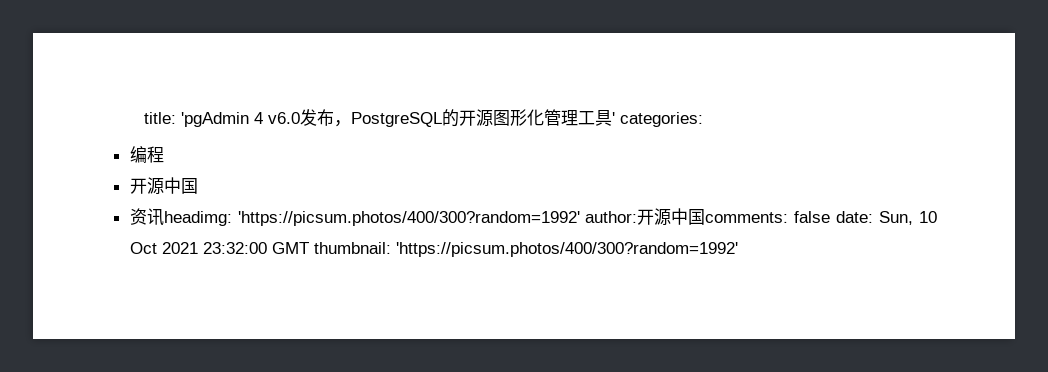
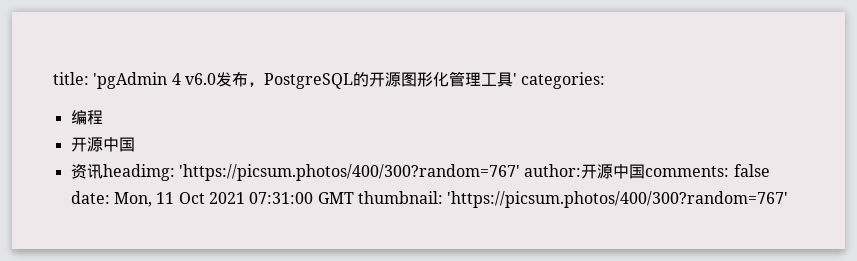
- 资讯headimg: 'https://picsum.photos/400/300?random=1992' author:开源中国comments: false date: Sun, 10 Oct 2021 23:32:00 GMT thumbnail: 'https://picsum.photos/400/300?random=1992'
+ 资讯headimg: 'https://picsum.photos/400/300?random=767' author:开源中国comments: false date: Mon, 11 Oct 2021 07:31:00 GMT thumbnail: 'https://picsum.photos/400/300?random=767'

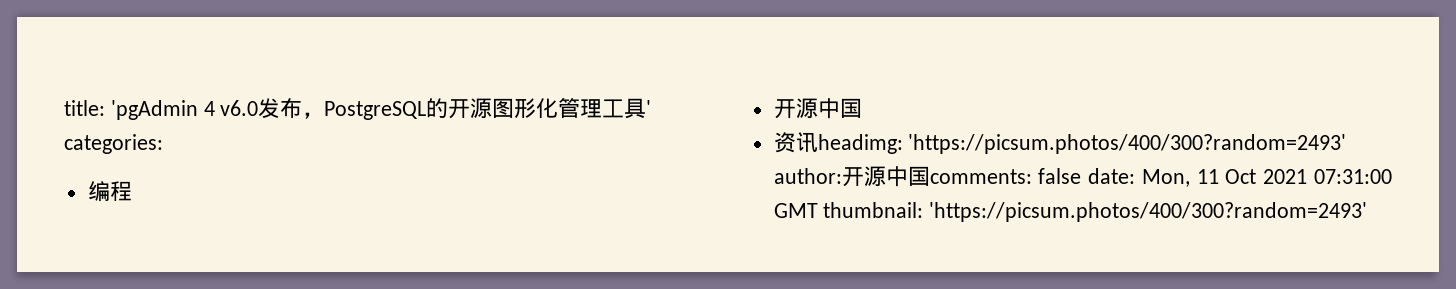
- 资讯headimg: 'https://picsum.photos/400/300?random=767' author:开源中国comments: false date: Mon, 11 Oct 2021 07:31:00 GMT thumbnail: 'https://picsum.photos/400/300?random=767'
+ 资讯headimg: 'https://picsum.photos/400/300?random=2493' author:开源中国comments: false date: Mon, 11 Oct 2021 07:31:00 GMT thumbnail: 'https://picsum.photos/400/300?random=2493'

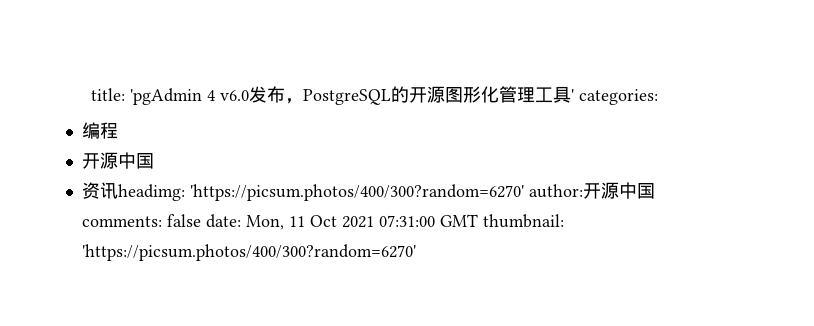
- 资讯headimg: 'https://picsum.photos/400/300?random=2493' author:开源中国comments: false date: Mon, 11 Oct 2021 07:31:00 GMT thumbnail: 'https://picsum.photos/400/300?random=2493'
+ 资讯headimg: 'https://picsum.photos/400/300?random=6270' author:开源中国comments: false date: Mon, 11 Oct 2021 07:31:00 GMT thumbnail: 'https://picsum.photos/400/300?random=6270'

